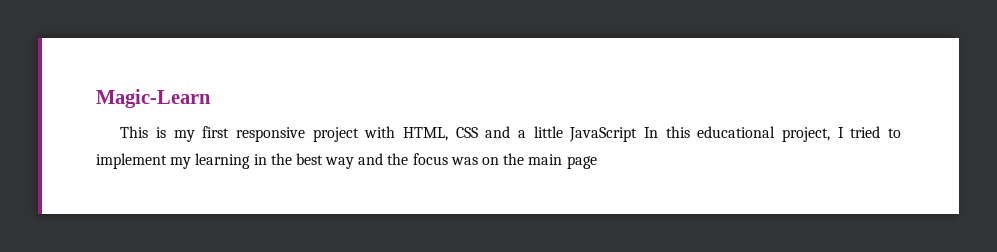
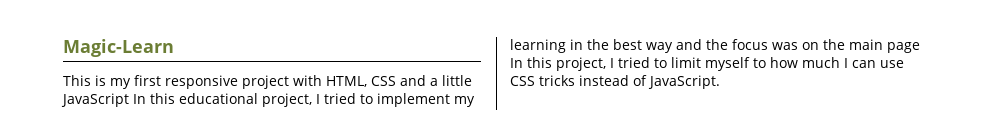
- This is my first responsive project with HTML, CSS and a little JavaScript In this educational project, I tried to implement my learning in the best way and the focus was on the main page
+ This is my first responsive project with HTML, CSS and a little JavaScript In this educational project, I tried to implement my learning in the best way and the focus was on the main page In this project, I tried to limit myself to how much I can use CSS tricks instead of JavaScript.

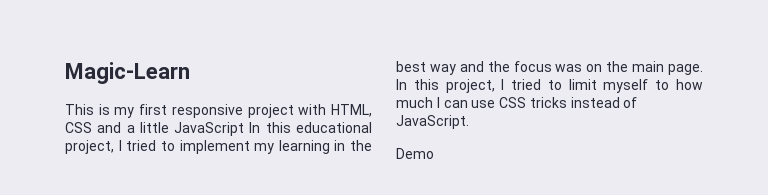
- This is my first responsive project with HTML, CSS and a little JavaScript In this educational project, I tried to implement my learning in the best way and the focus was on the main page In this project, I tried to limit myself to how much I can use CSS tricks instead of JavaScript.
+ This is my first responsive project with HTML, CSS and a little JavaScript In this educational project, I tried to implement my learning in the best way and the focus was on the main page. In this project, I tried to limit myself to how much I can use CSS tricks instead of JavaScript.
+ Demo

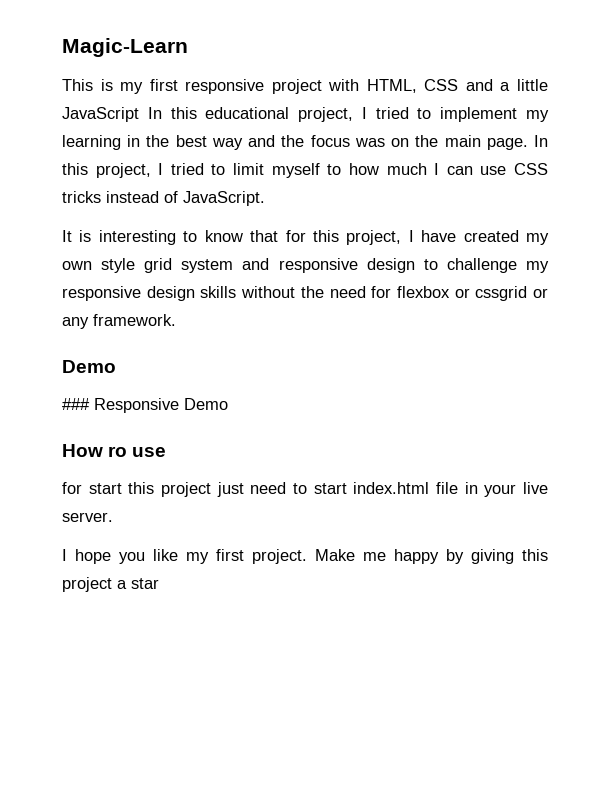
+ It is interesting to know that for this project, I have created my own style grid system and responsive design to challenge my responsive design skills without the need for flexbox or cssgrid or any framework.
  Demo
+ ### Responsive Demo
+ How ro use
+ for start this project just need to start index.html file in your live server.
+ I hope you like my first project. Make me happy by giving this project a star

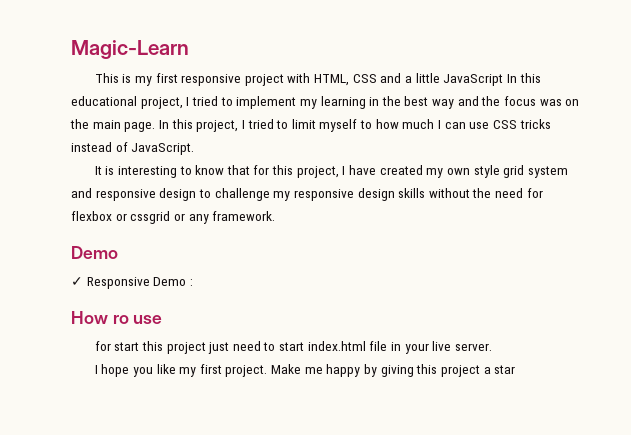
- ### Responsive Demo
+ ✓ Responsive Demo :

